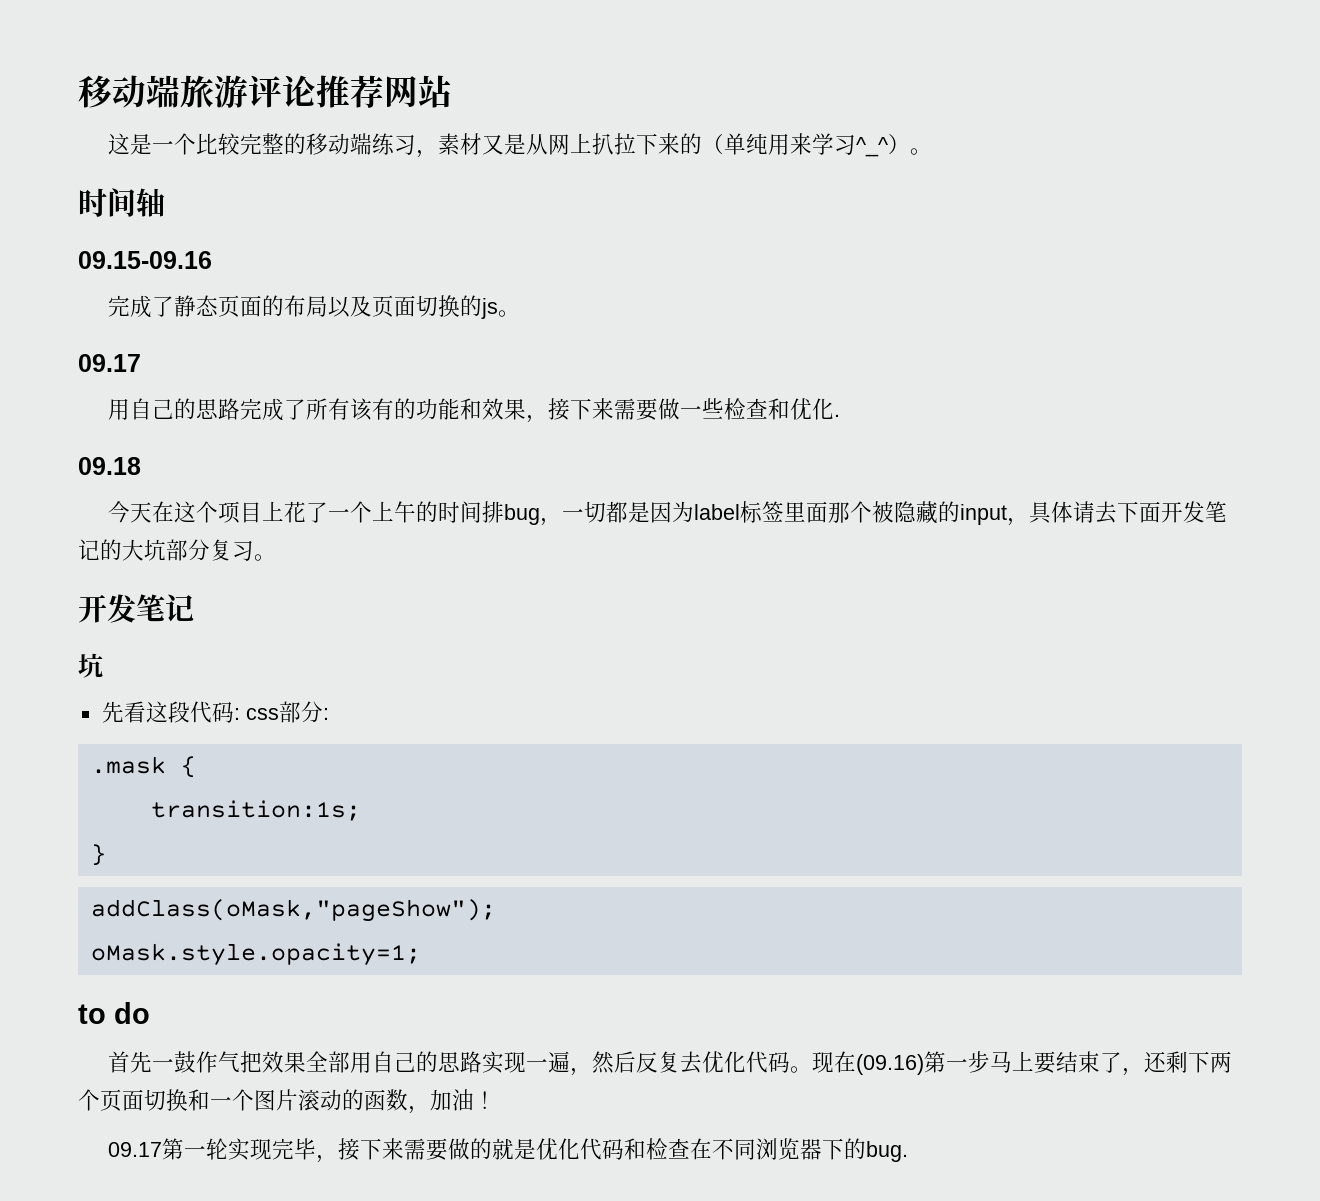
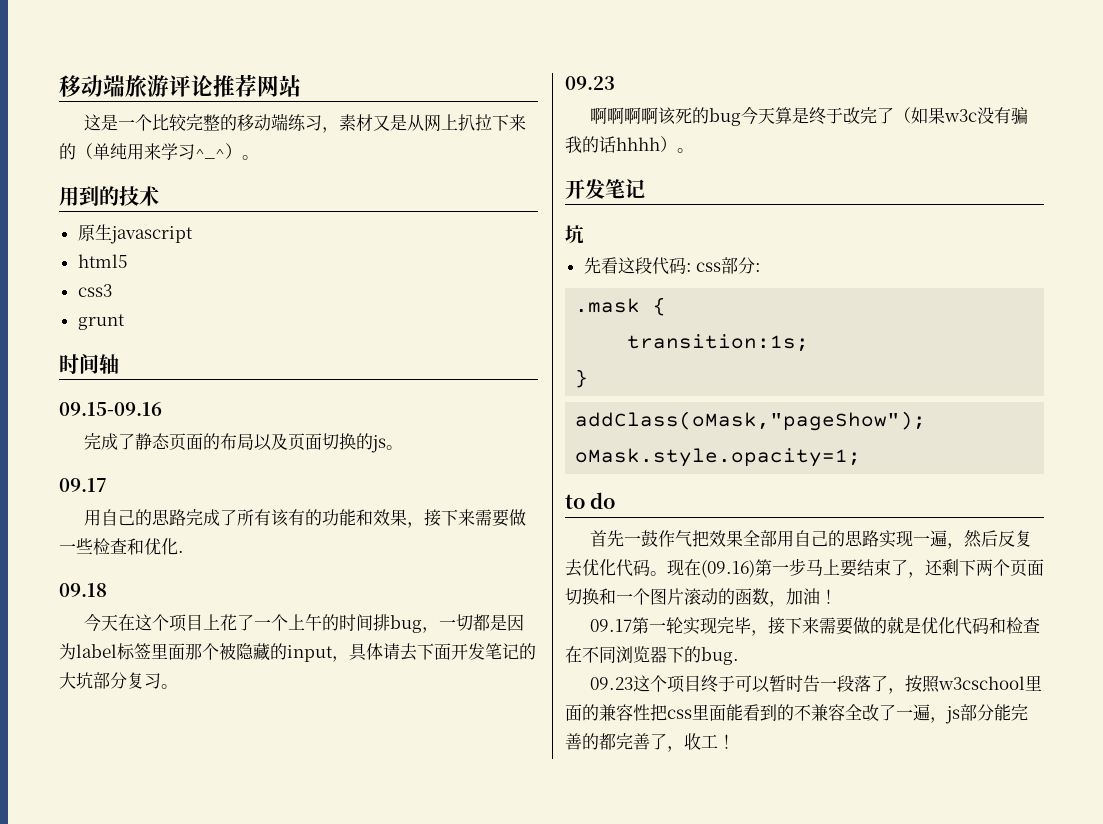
+ 用到的技术
+ 原生javascript
+ html5
+ css3
+ grunt
  今天在这个项目上花了一个上午的时间排bug，一切都是因为label标签里面那个被隐藏的input，具体请去下面开发笔记的大坑部分复习。
+ 09.23
+ 啊啊啊啊该死的bug今天算是终于改完了（如果w3c没有骗我的话hhhh）。
+ 09.23这个项目终于可以暂时告一段落了，按照w3cschool里面的兼容性把css里面能看到的不兼容全改了一遍，js部分能完善的都完善了，收工！

